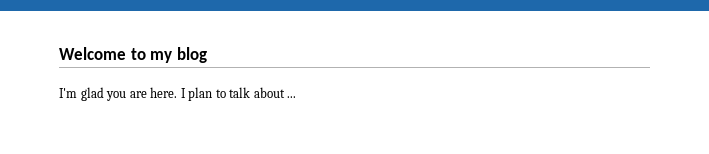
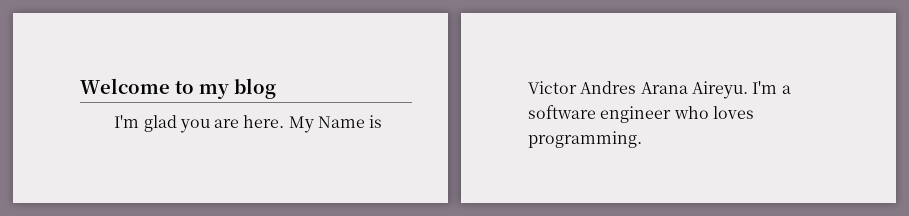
- I plan to talk about ...
+ My Name is Victor Andres Arana Aireyu. I'm a software engineer who loves programming.

